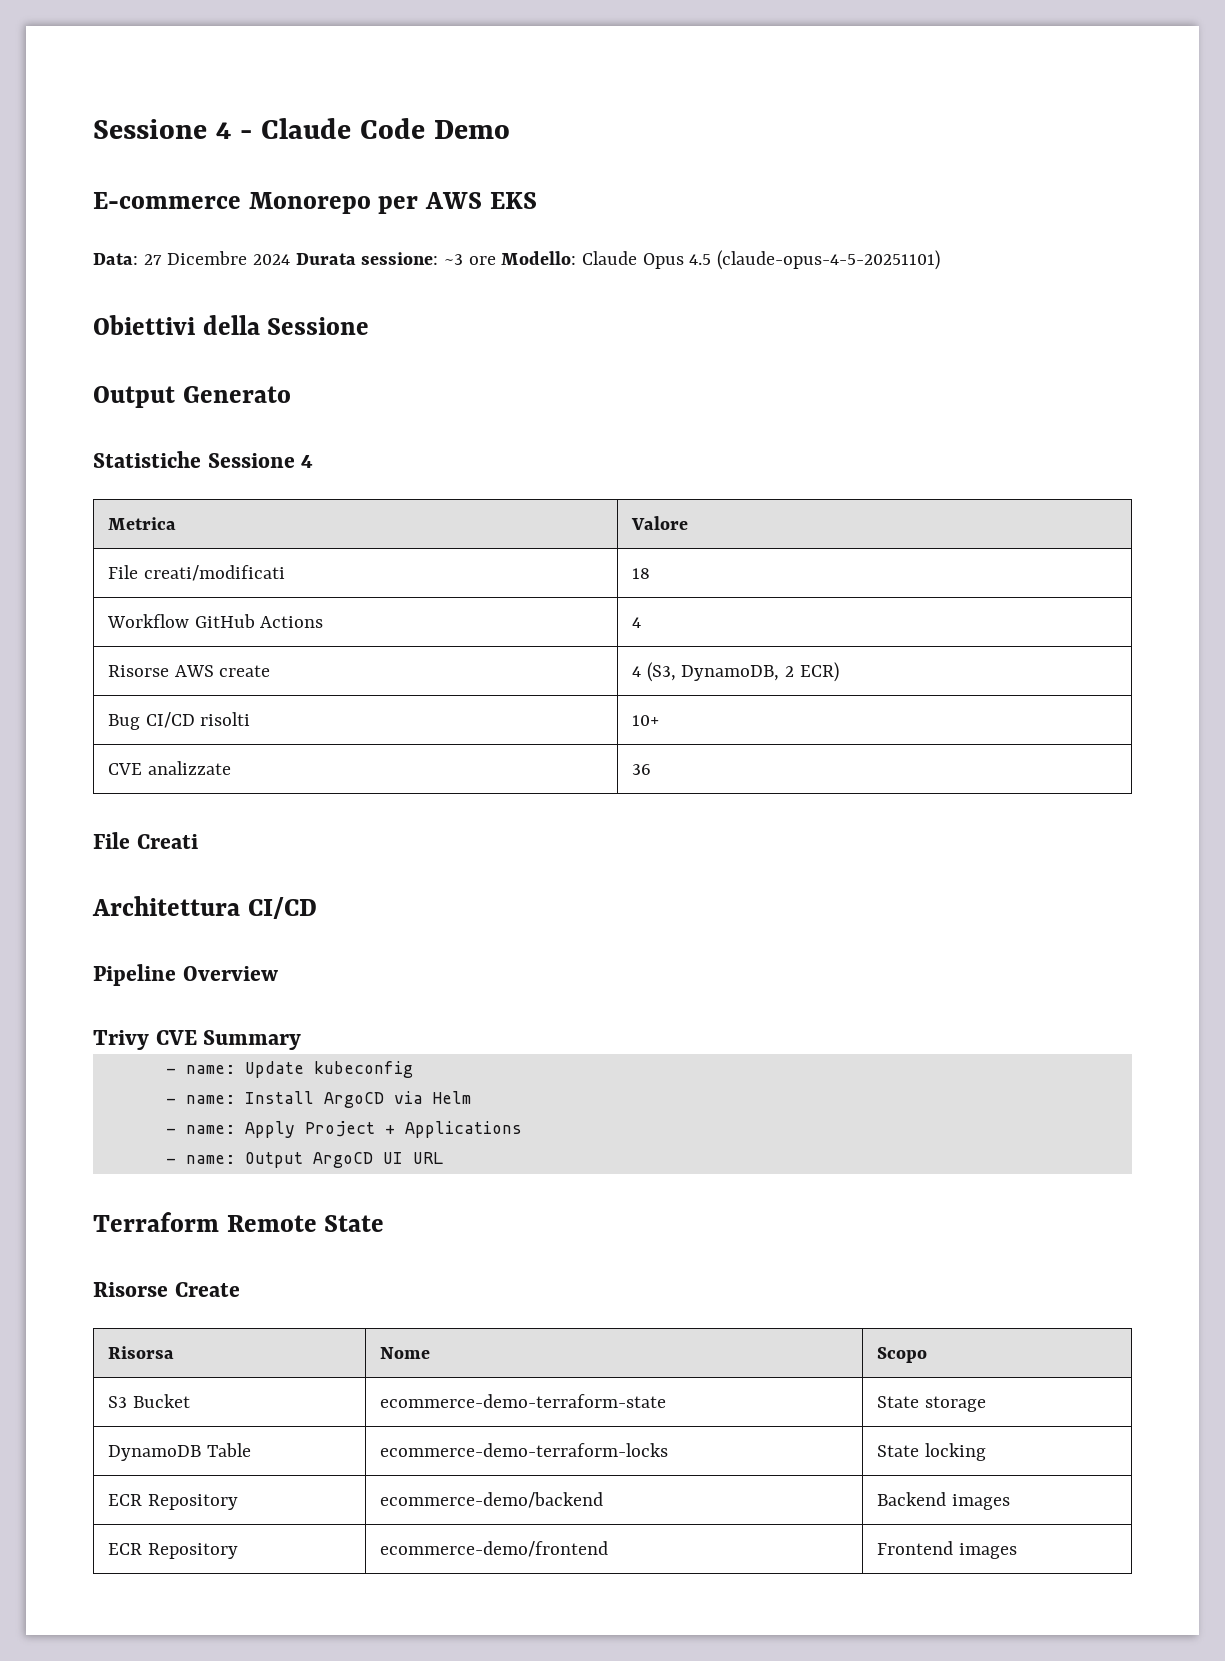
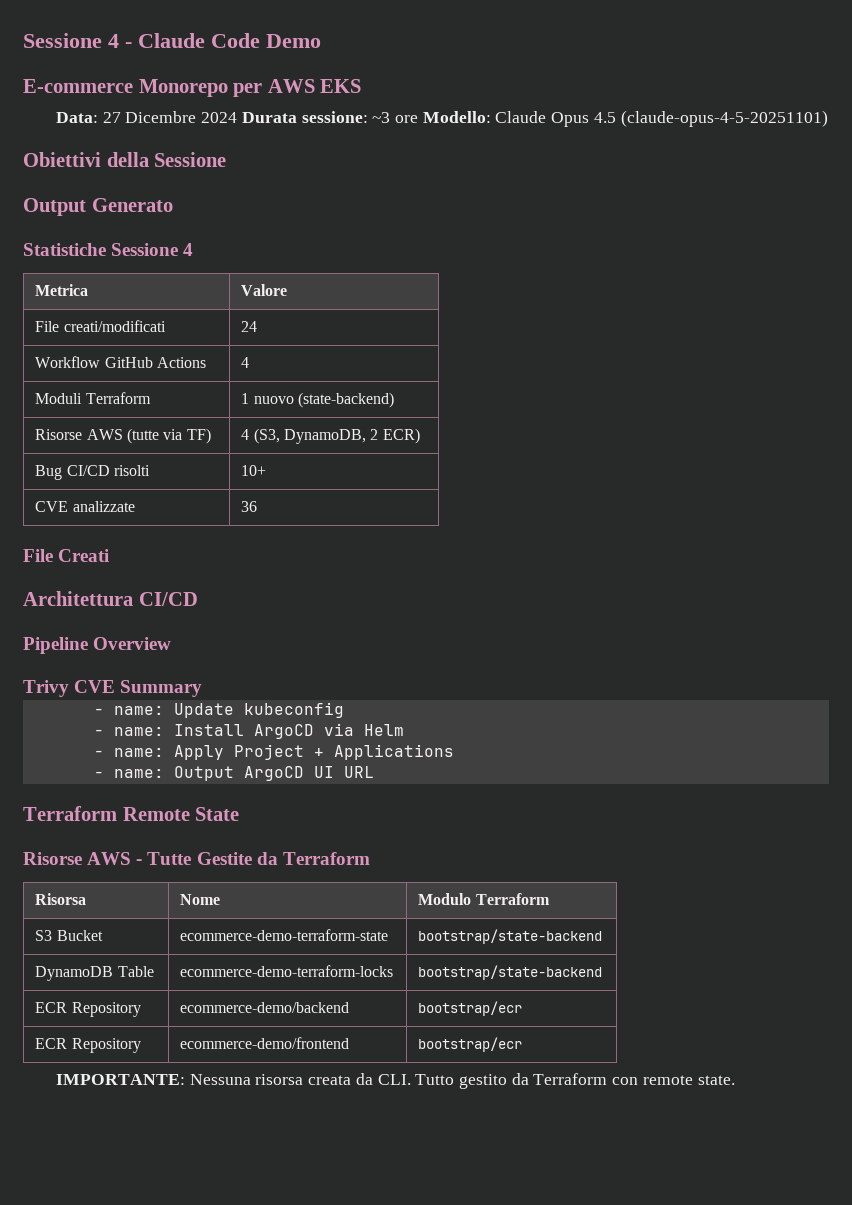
- File creati/modificati | 18
+ File creati/modificati | 24
- Risorse AWS create | 4 (S3, DynamoDB, 2 ECR)
+ Moduli Terraform | 1 nuovo (state-backend)
+ Risorse AWS (tutte via TF) | 4 (S3, DynamoDB, 2 ECR)
- Risorse Create
+ Risorse AWS - Tutte Gestite da Terraform
- Risorsa | Nome | Scopo
+ Risorsa | Nome | Modulo Terraform
- S3 Bucket | ecommerce-demo-terraform-state | State storage
+ S3 Bucket | ecommerce-demo-terraform-state | bootstrap/state-backend
- DynamoDB Table | ecommerce-demo-terraform-locks | State locking
+ DynamoDB Table | ecommerce-demo-terraform-locks | bootstrap/state-backend
- ECR Repository | ecommerce-demo/backend | Backend images
+ ECR Repository | ecommerce-demo/backend | bootstrap/ecr
- ECR Repository | ecommerce-demo/frontend | Frontend images
+ ECR Repository | ecommerce-demo/frontend | bootstrap/ecr
+ IMPORTANTE: Nessuna risorsa creata da CLI. Tutto gestito da Terraform con remote state.

